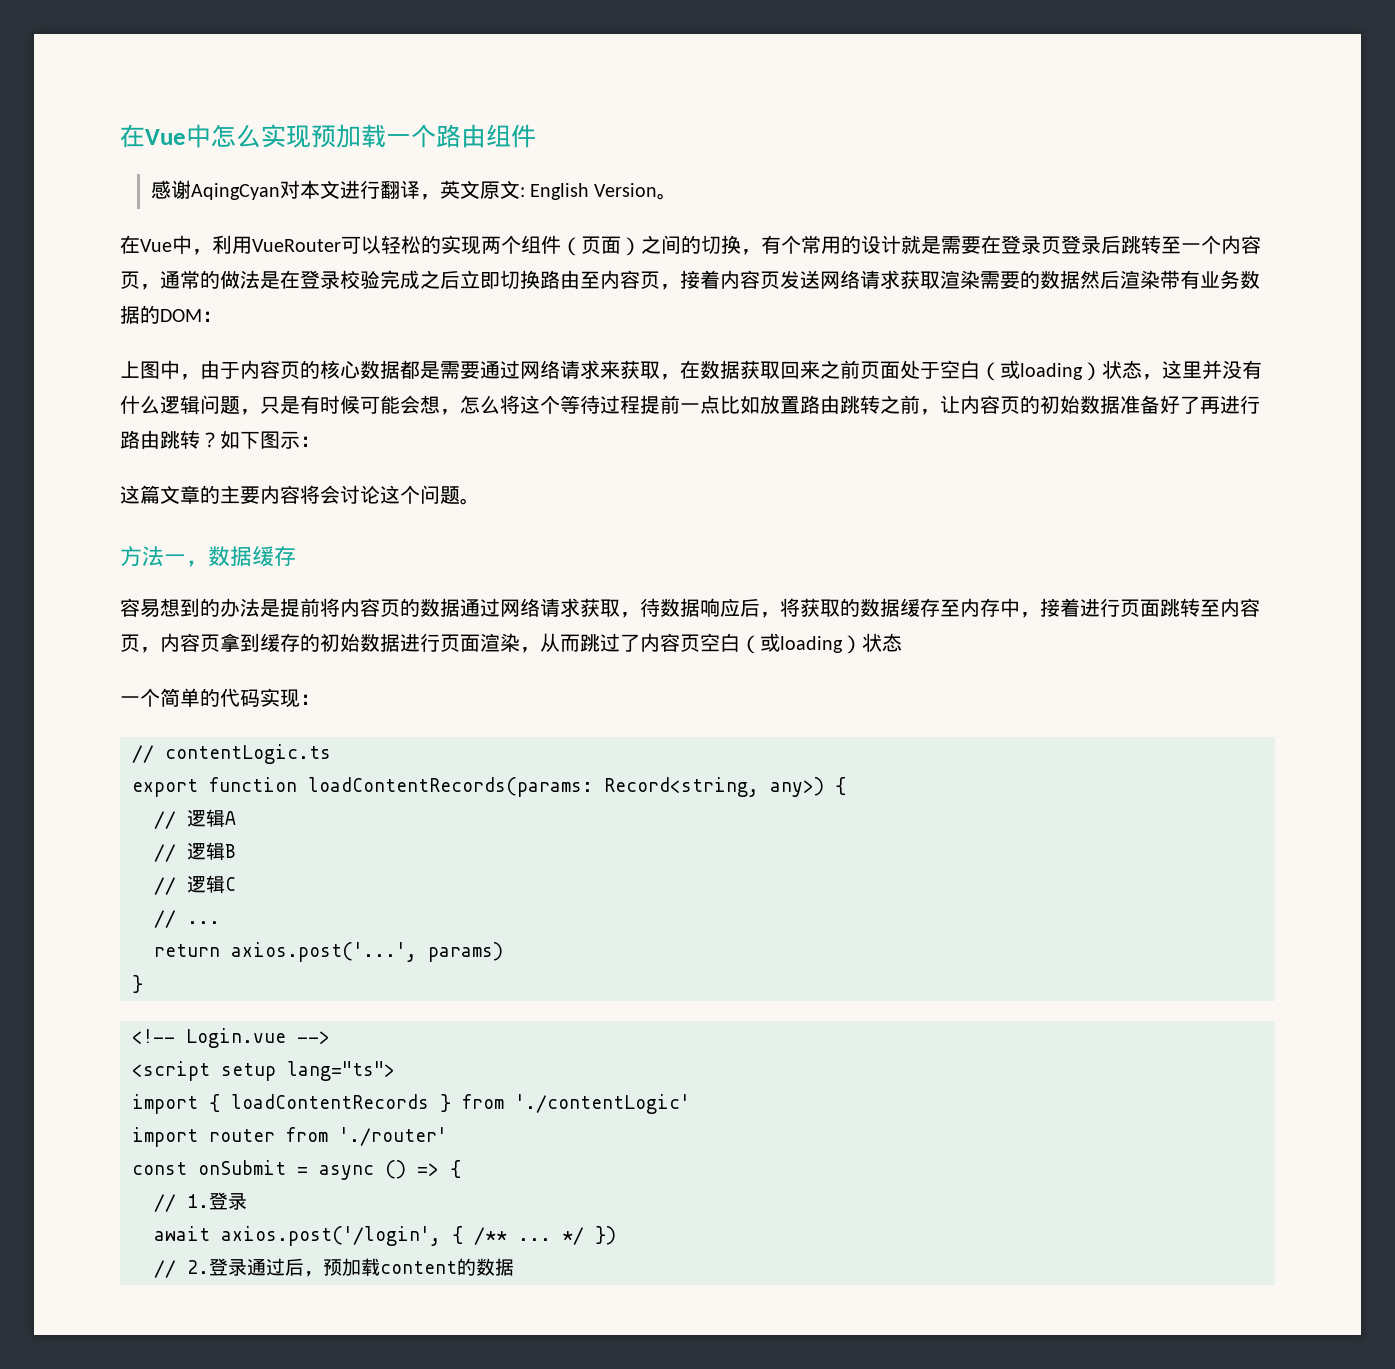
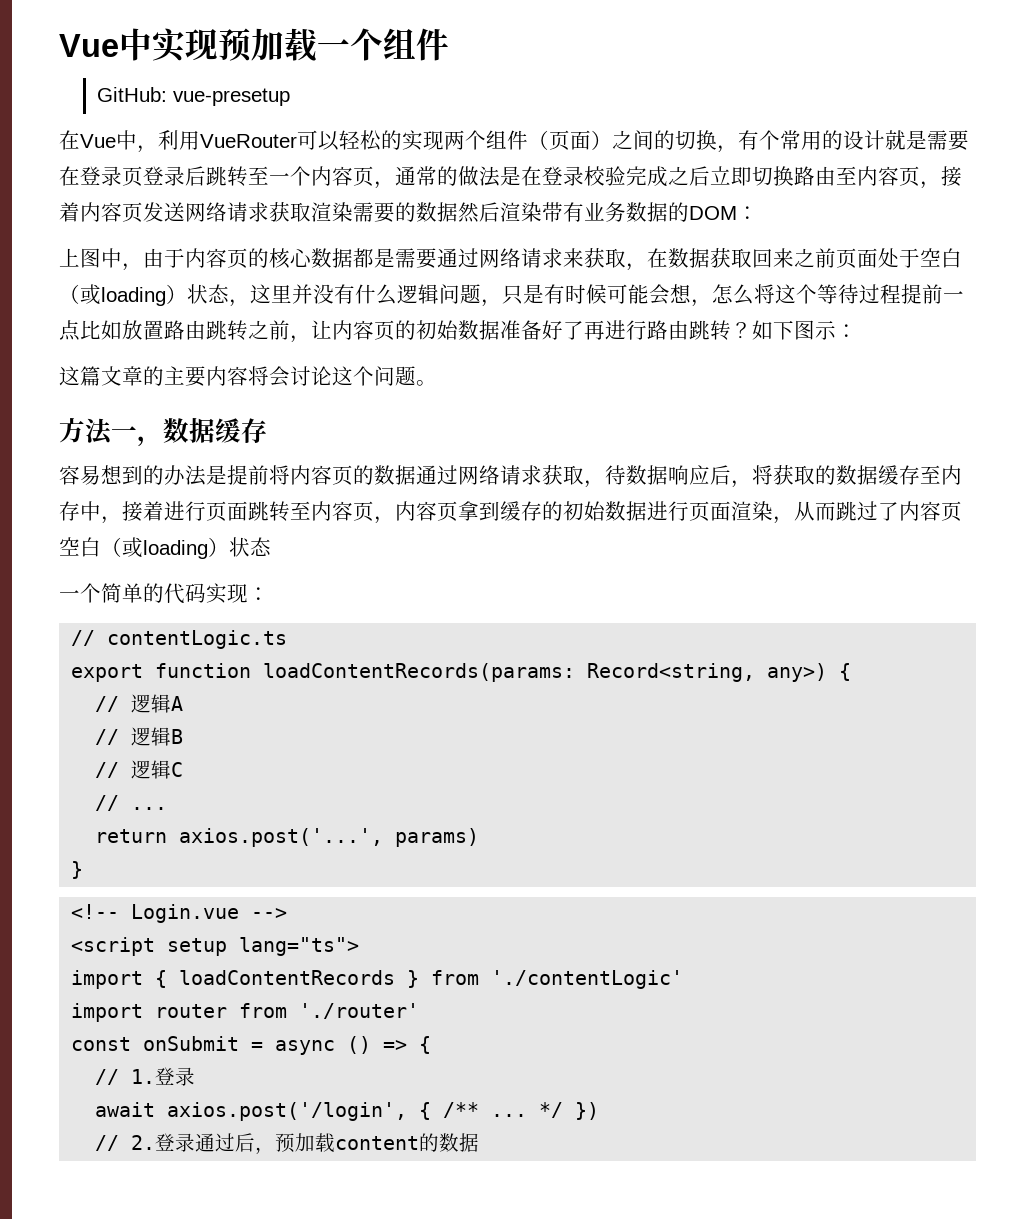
- 在Vue中怎么实现预加载一个路由组件
+ Vue中实现预加载一个组件
- 感谢AqingCyan对本文进行翻译，英文原文: English Version。
+ GitHub: vue-presetup

